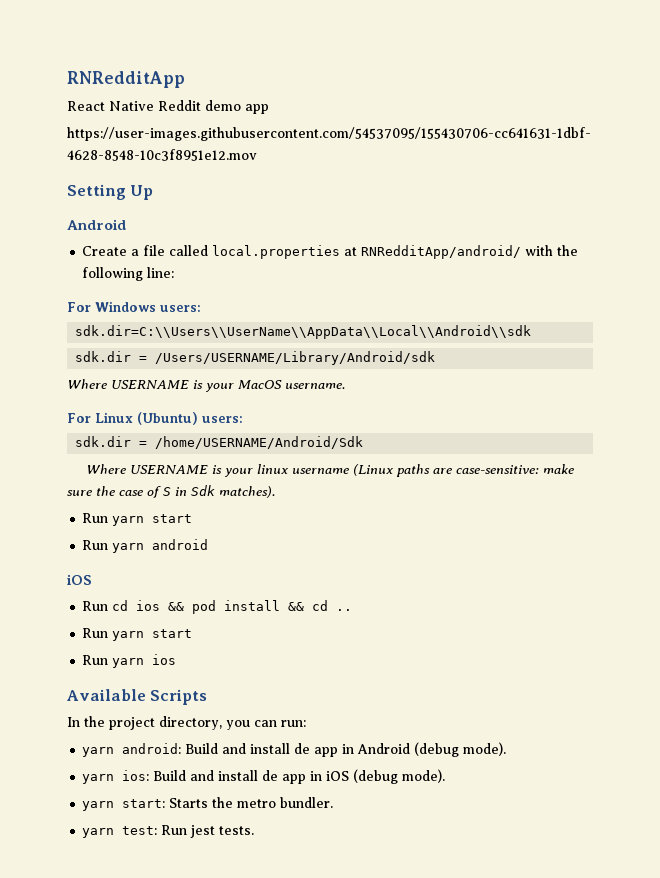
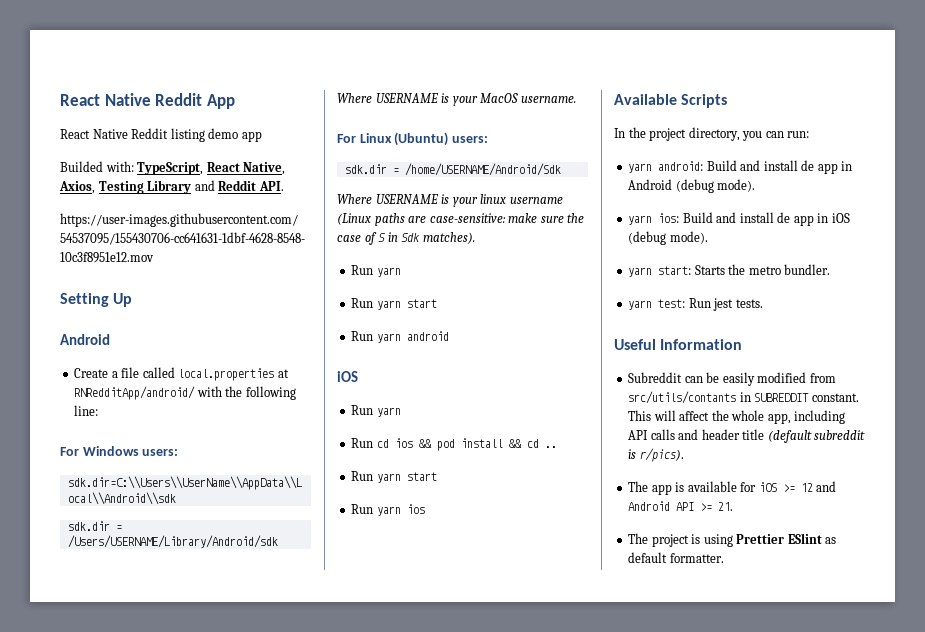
- RNRedditApp
- React Native Reddit demo app
+ React Native Reddit App
+ React Native Reddit listing demo app
+ Builded with: TypeScript, React Native, Axios, Testing Library and Reddit API.
  Where USERNAME is your linux username (Linux paths are case-sensitive: make sure the case of S in Sdk matches).
+ Run yarn
  Run yarn android
  iOS
+ Run yarn
+ Useful Information
+ Subreddit can be easily modified from src/utils/contants in SUBREDDIT constant. This will affect the whole app, including API calls and header title (default subreddit is r/pics).
+ The app is available for iOS >= 12 and Android API >= 21.
+ The project is using Prettier ESlint as default formatter.

